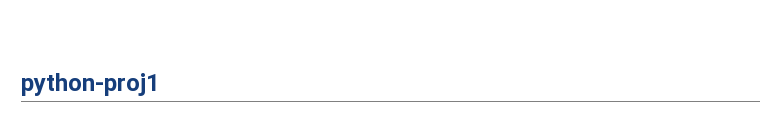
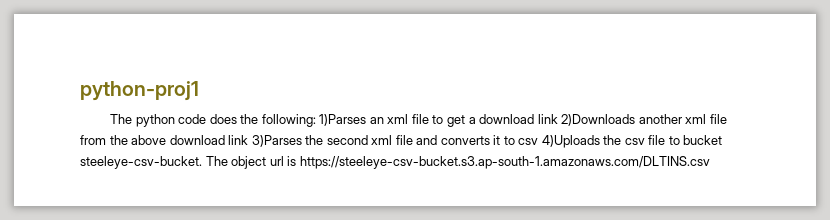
+ The python code does the following: 1)Parses an xml file to get a download link 2)Downloads another xml file from the above download link 3)Parses the second xml file and converts it to csv 4)Uploads the csv file to bucket steeleye-csv-bucket. The object url is https://steeleye-csv-bucket.s3.ap-south-1.amazonaws.com/DLTINS.csv

